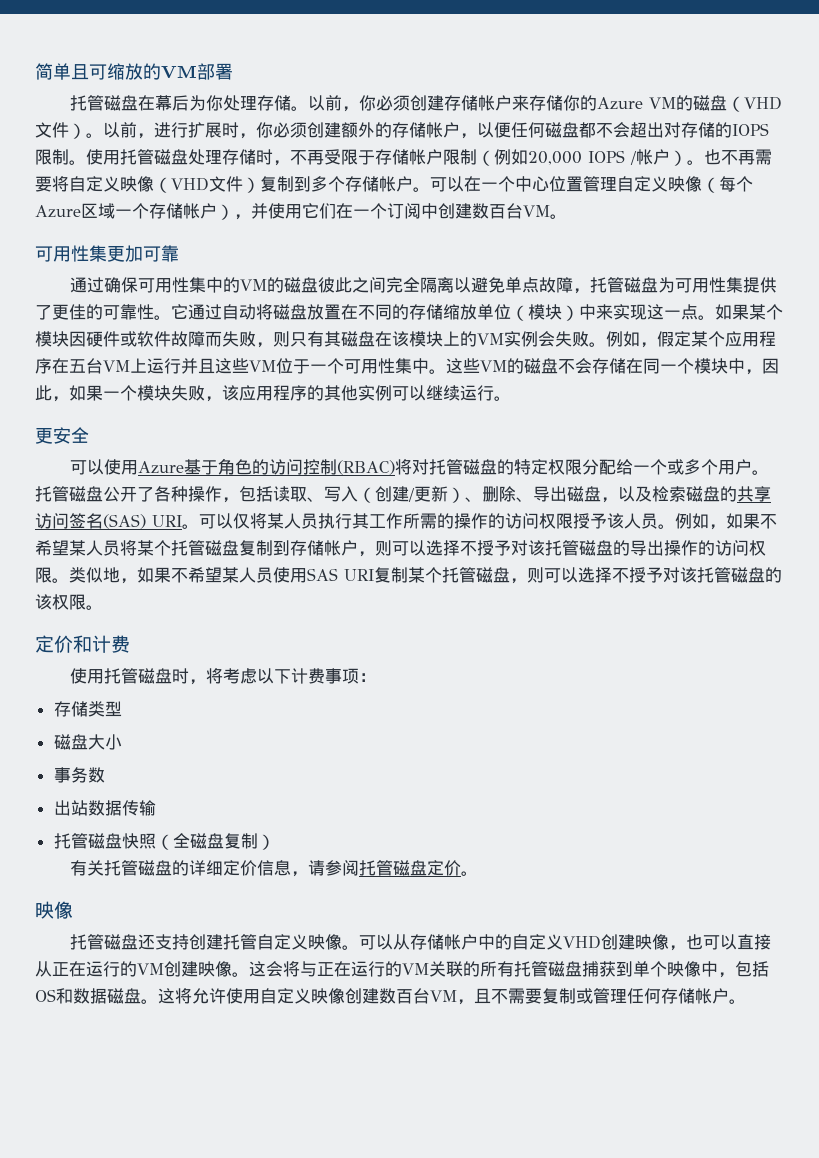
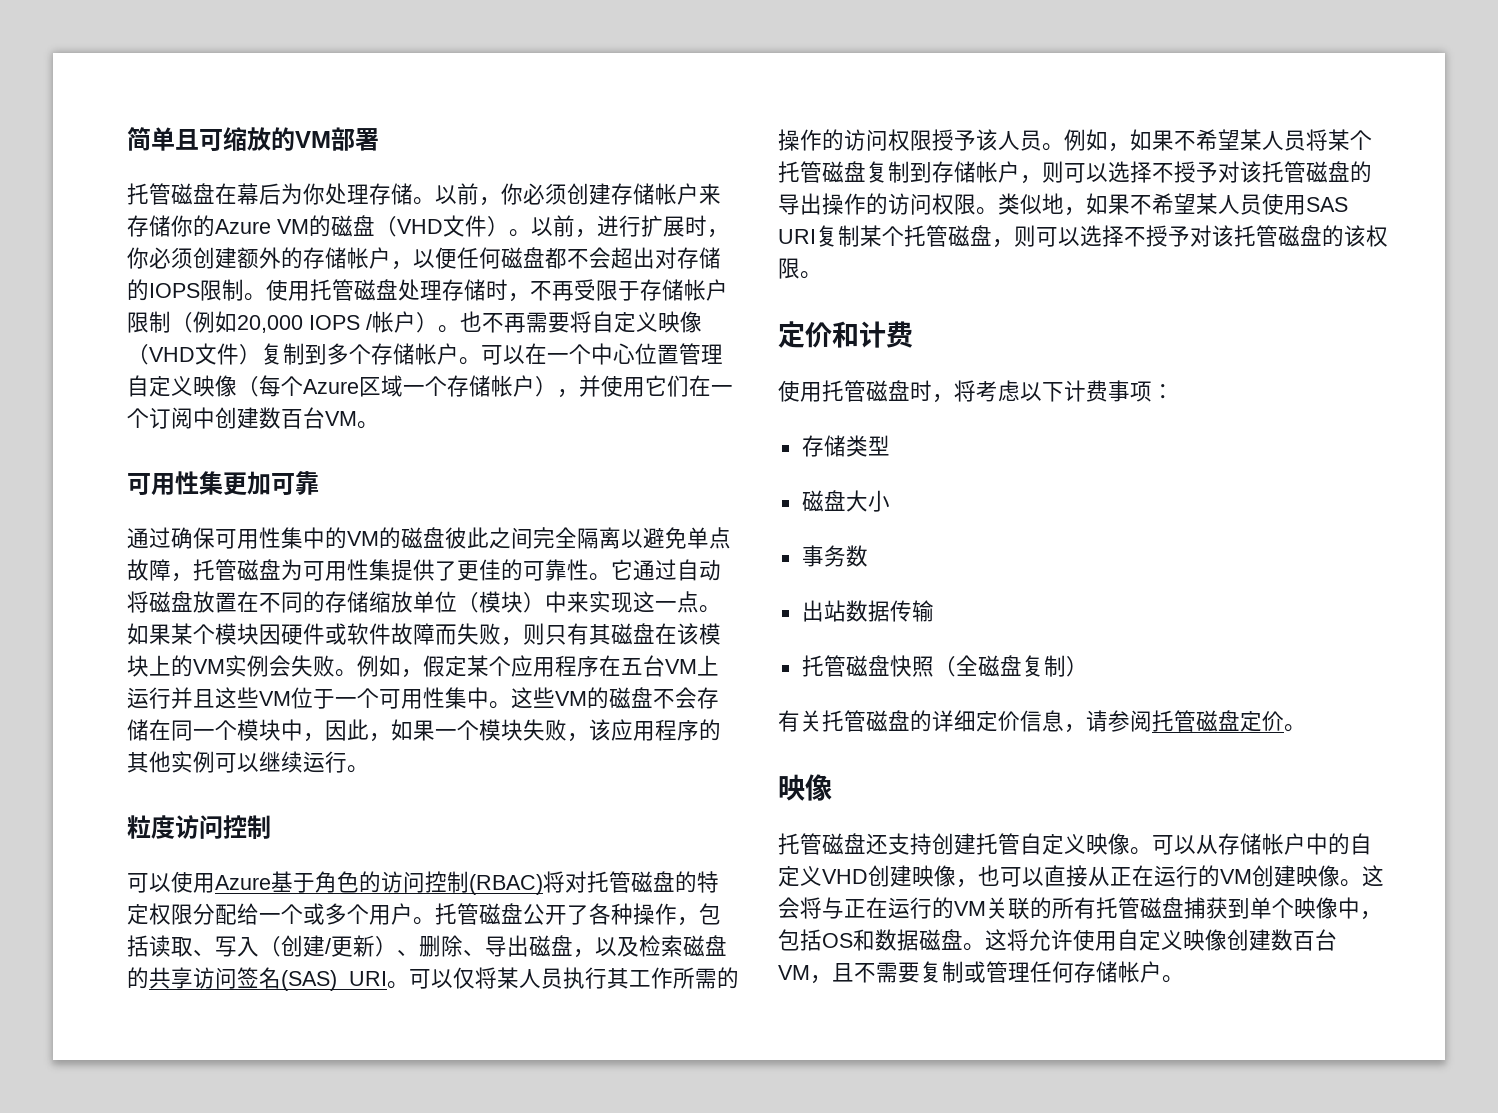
- 更安全
+ 粒度访问控制

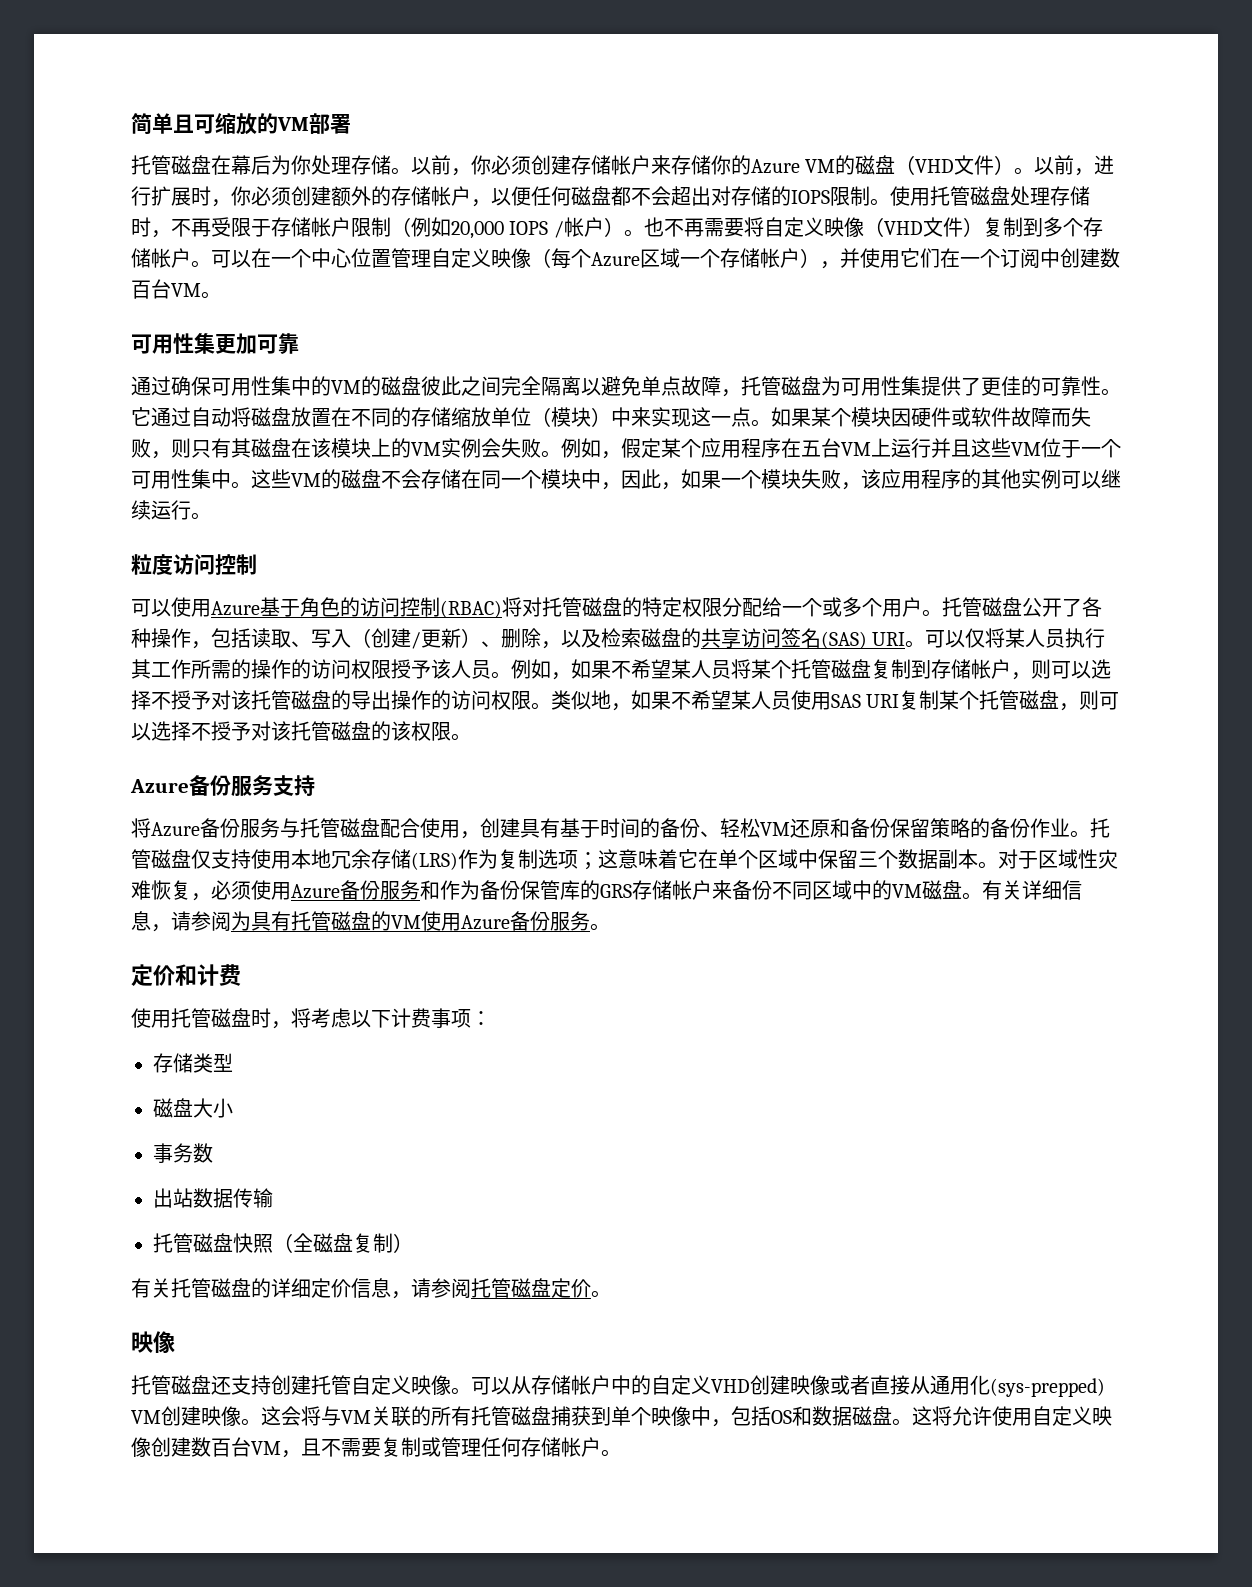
- 托管磁盘公开了各种操作，包括读取、写入（创建/更新）、删除、导出磁盘，以及检索磁盘的共享访问签名(SAS) URI。
+ 托管磁盘公开了各种操作，包括读取、写入（创建/更新）、删除，以及检索磁盘的共享访问签名(SAS) URI。
+ Azure备份服务支持
+ 将Azure备份服务与托管磁盘配合使用，创建具有基于时间的备份、轻松VM还原和备份保留策略的备份作业。托管磁盘仅支持使用本地冗余存储(LRS)作为复制选项；这意味着它在单个区域中保留三个数据副本。对于区域性灾难恢复，必须使用Azure备份服务和作为备份保管库的GRS存储帐户来备份不同区域中的VM磁盘。有关详细信息，请参阅为具有托管磁盘的VM使用Azure备份服务。
- 可以从存储帐户中的自定义VHD创建映像，也可以直接从正在运行的VM创建映像。
+ 可以从存储帐户中的自定义VHD创建映像或者直接从通用化(sys-prepped) VM创建映像。
- 这会将与正在运行的VM关联的所有托管磁盘捕获到单个映像中，包括OS和数据磁盘。
+ 这会将与VM关联的所有托管磁盘捕获到单个映像中，包括OS和数据磁盘。

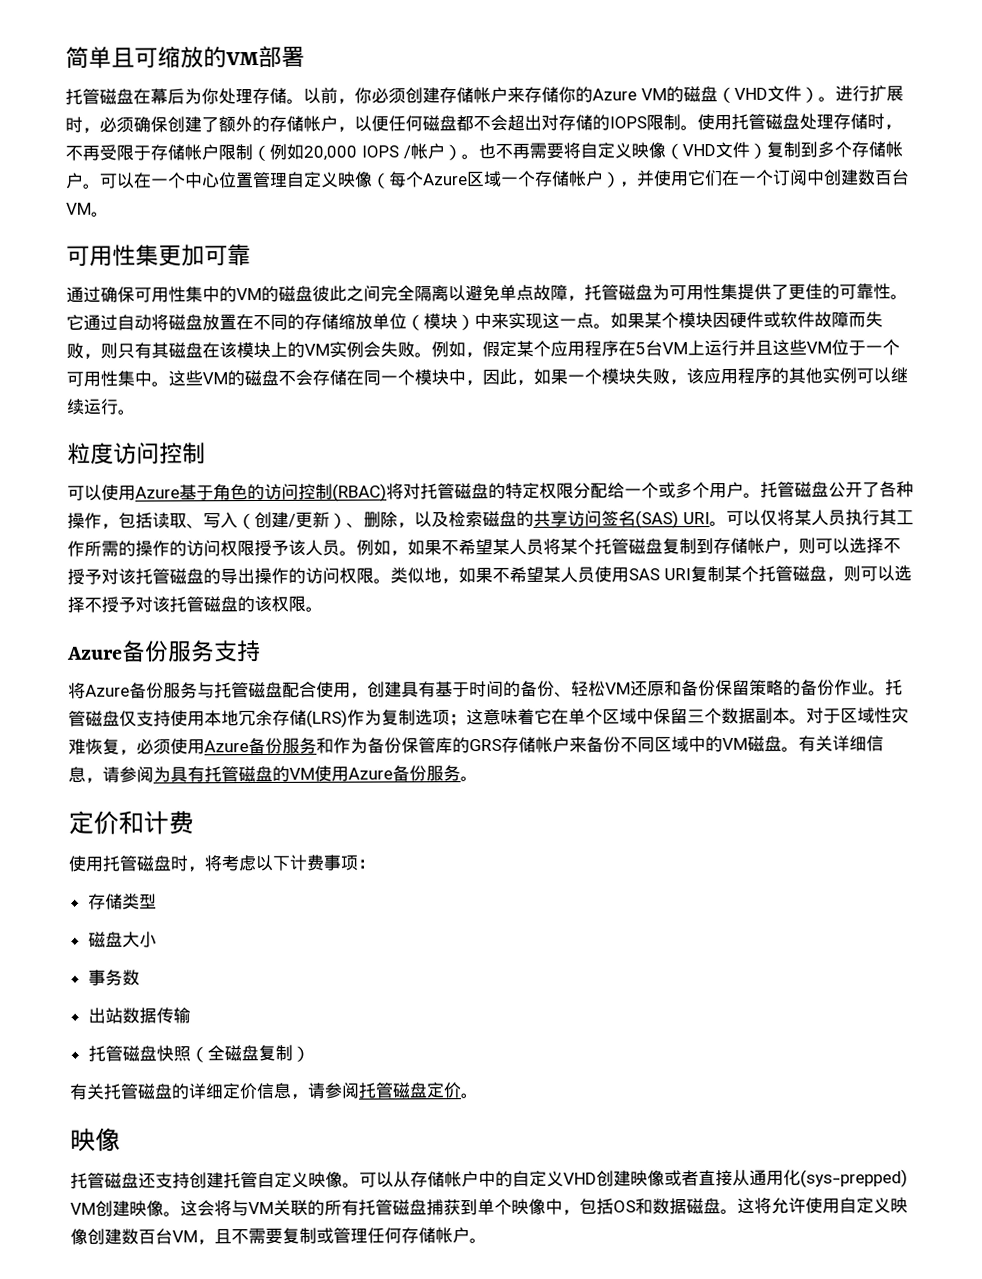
- 以前，进行扩展时，你必须创建额外的存储帐户，以便任何磁盘都不会超出对存储的IOPS限制。
+ 进行扩展时，必须确保创建了额外的存储帐户，以便任何磁盘都不会超出对存储的IOPS限制。
- 例如，假定某个应用程序在五台VM上运行并且这些VM位于一个可用性集中。
+ 例如，假定某个应用程序在5台VM上运行并且这些VM位于一个可用性集中。

